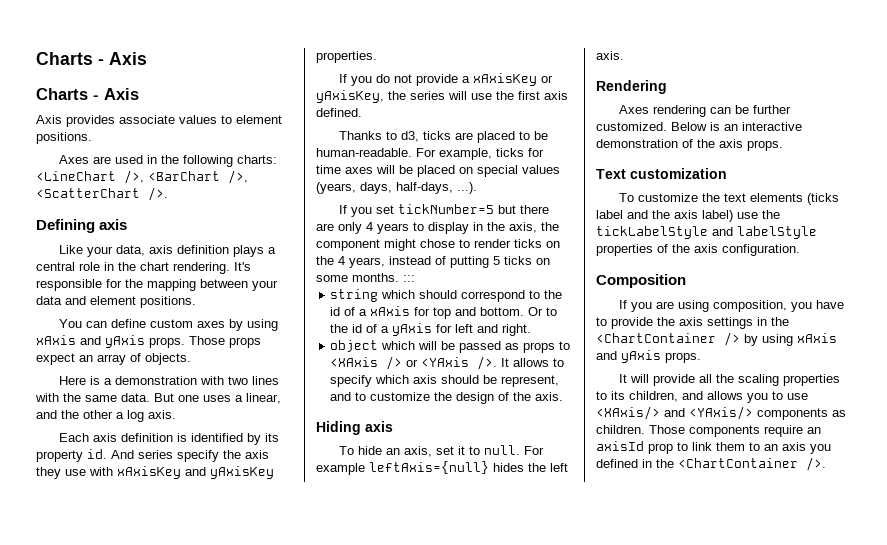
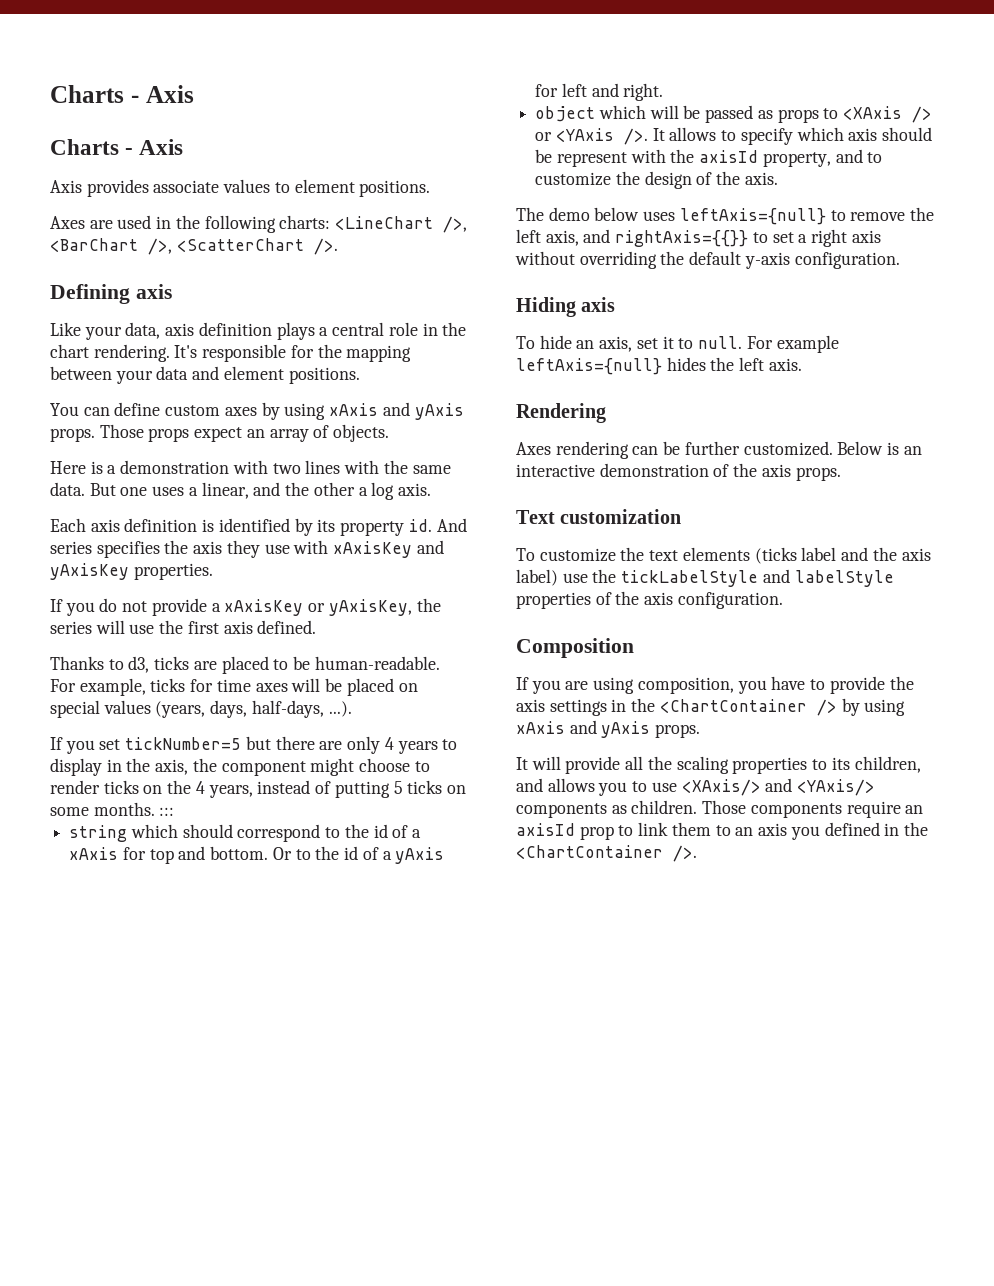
- And series specify the axis they use with xAxisKey and yAxisKey properties.
+ And series specifies the axis they use with xAxisKey and yAxisKey properties.
- If you set tickNumber=5 but there are only 4 years to display in the axis, the component might chose to render ticks on the 4 years, instead of putting 5 ticks on some months. :::
+ If you set tickNumber=5 but there are only 4 years to display in the axis, the component might choose to render ticks on the 4 years, instead of putting 5 ticks on some months. :::
- It allows to specify which axis should be represent, and to customize the design of the axis.
+ It allows to specify which axis should be represent with the axisId property, and to customize the design of the axis.
+ The demo below uses leftAxis={null} to remove the left axis, and rightAxis={{}} to set a right axis without overriding the default y-axis configuration.

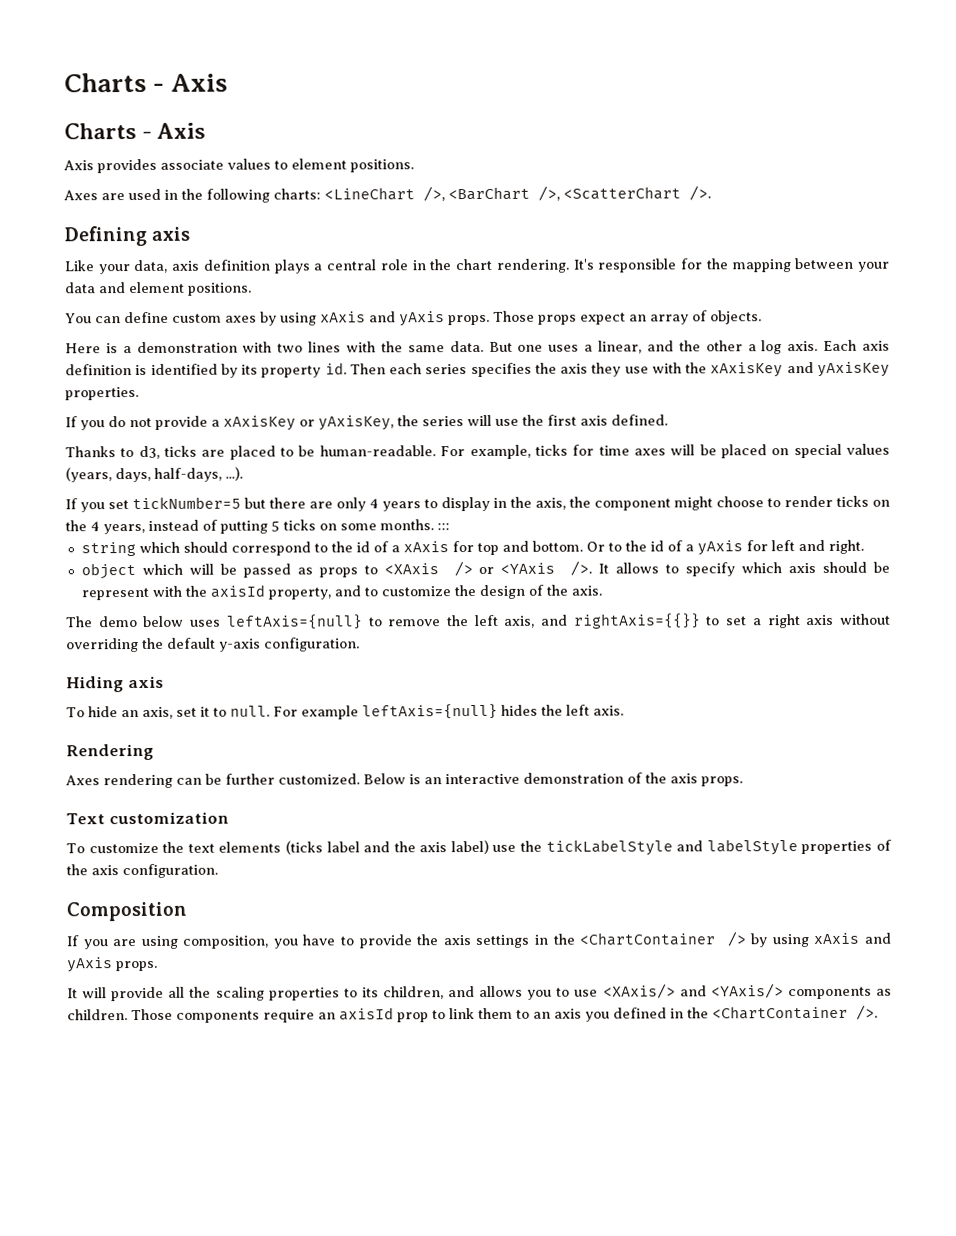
- But one uses a linear, and the other a log axis.
- Each axis definition is identified by its property id.
+ But one uses a linear, and the other a log axis. Each axis definition is identified by its property id.
- And series specifies the axis they use with xAxisKey and yAxisKey properties.
+ Then each series specifies the axis they use with the xAxisKey and yAxisKey properties.

